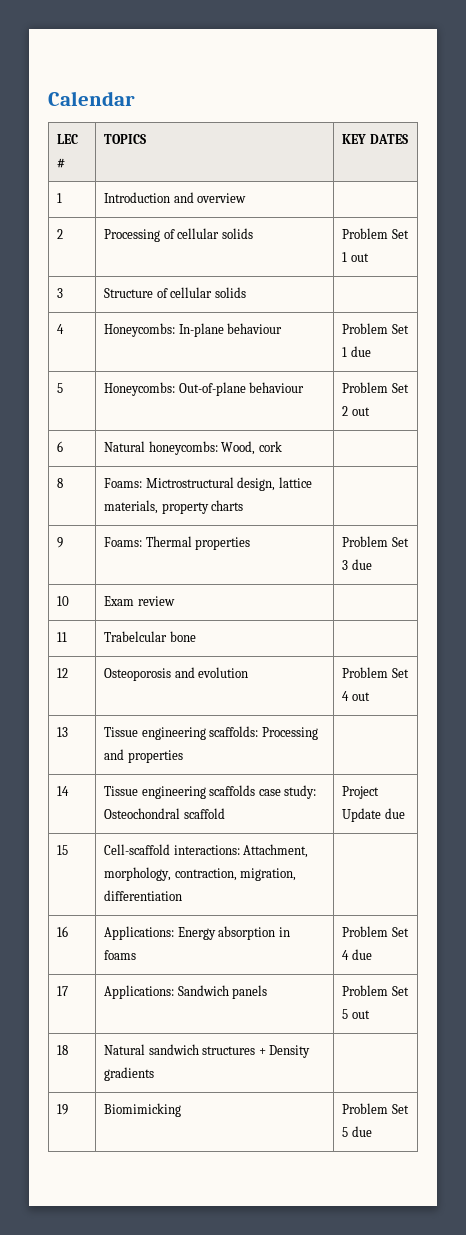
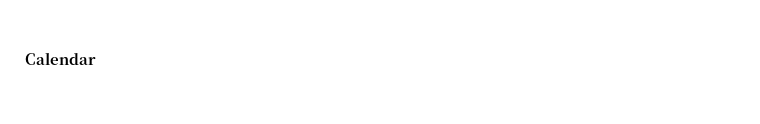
- LEC # | TOPICS | KEY DATES
- 1 | Introduction and overview |
- 2 | Processing of cellular solids | Problem Set 1 out
- 3 | Structure of cellular solids |
- 4 | Honeycombs: In-plane behaviour | Problem Set 1 due
- 5 | Honeycombs: Out-of-plane behaviour | Problem Set 2 out
- 6 | Natural honeycombs: Wood, cork |
- 8 | Foams: Mictrostructural design, lattice materials, property charts |
- 9 | Foams: Thermal properties | Problem Set 3 due
- 10 | Exam review |
- 11 | Trabelcular bone |
- 12 | Osteoporosis and evolution | Problem Set 4 out
- 13 | Tissue engineering scaffolds: Processing and properties |
- 14 | Tissue engineering scaffolds case study: Osteochondral scaffold | Project Update due
- 15 | Cell-scaffold interactions: Attachment, morphology, contraction, migration, differentiation |
- 16 | Applications: Energy absorption in foams | Problem Set 4 due
- 17 | Applications: Sandwich panels | Problem Set 5 out
- 18 | Natural sandwich structures + Density gradients |
- 19 | Biomimicking | Problem Set 5 due

